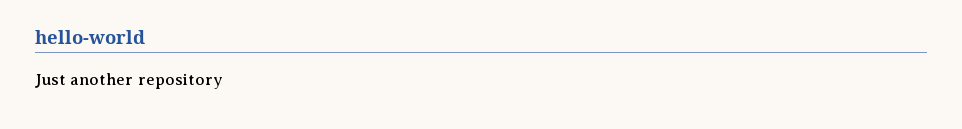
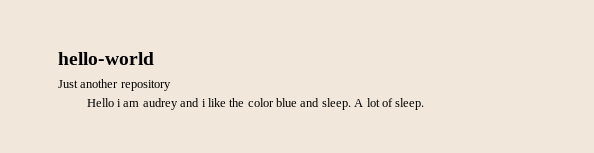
+ Hello i am audrey and i like the color blue and sleep. A lot of sleep.

